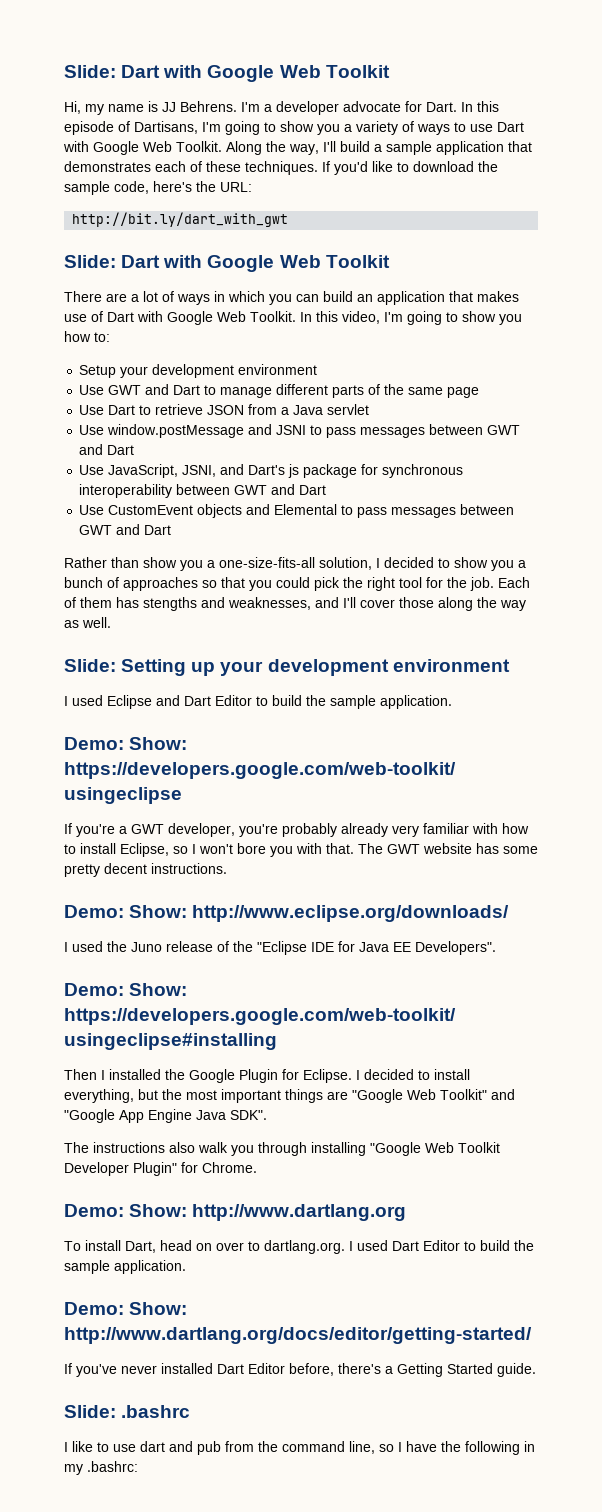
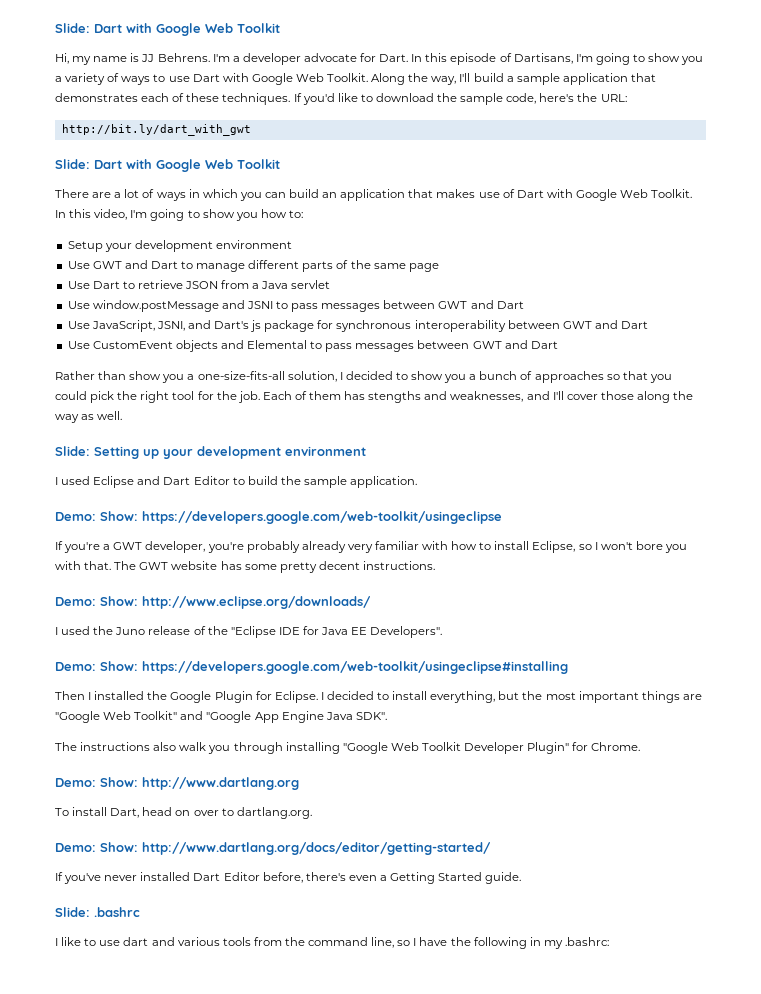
- To install Dart, head on over to dartlang.org. I used Dart Editor to build the sample application.
+ To install Dart, head on over to dartlang.org.
- If you've never installed Dart Editor before, there's a Getting Started guide.
+ If you've never installed Dart Editor before, there's even a Getting Started guide.
- I like to use dart and pub from the command line, so I have the following in my .bashrc:
+ I like to use dart and various tools from the command line, so I have the following in my .bashrc:

